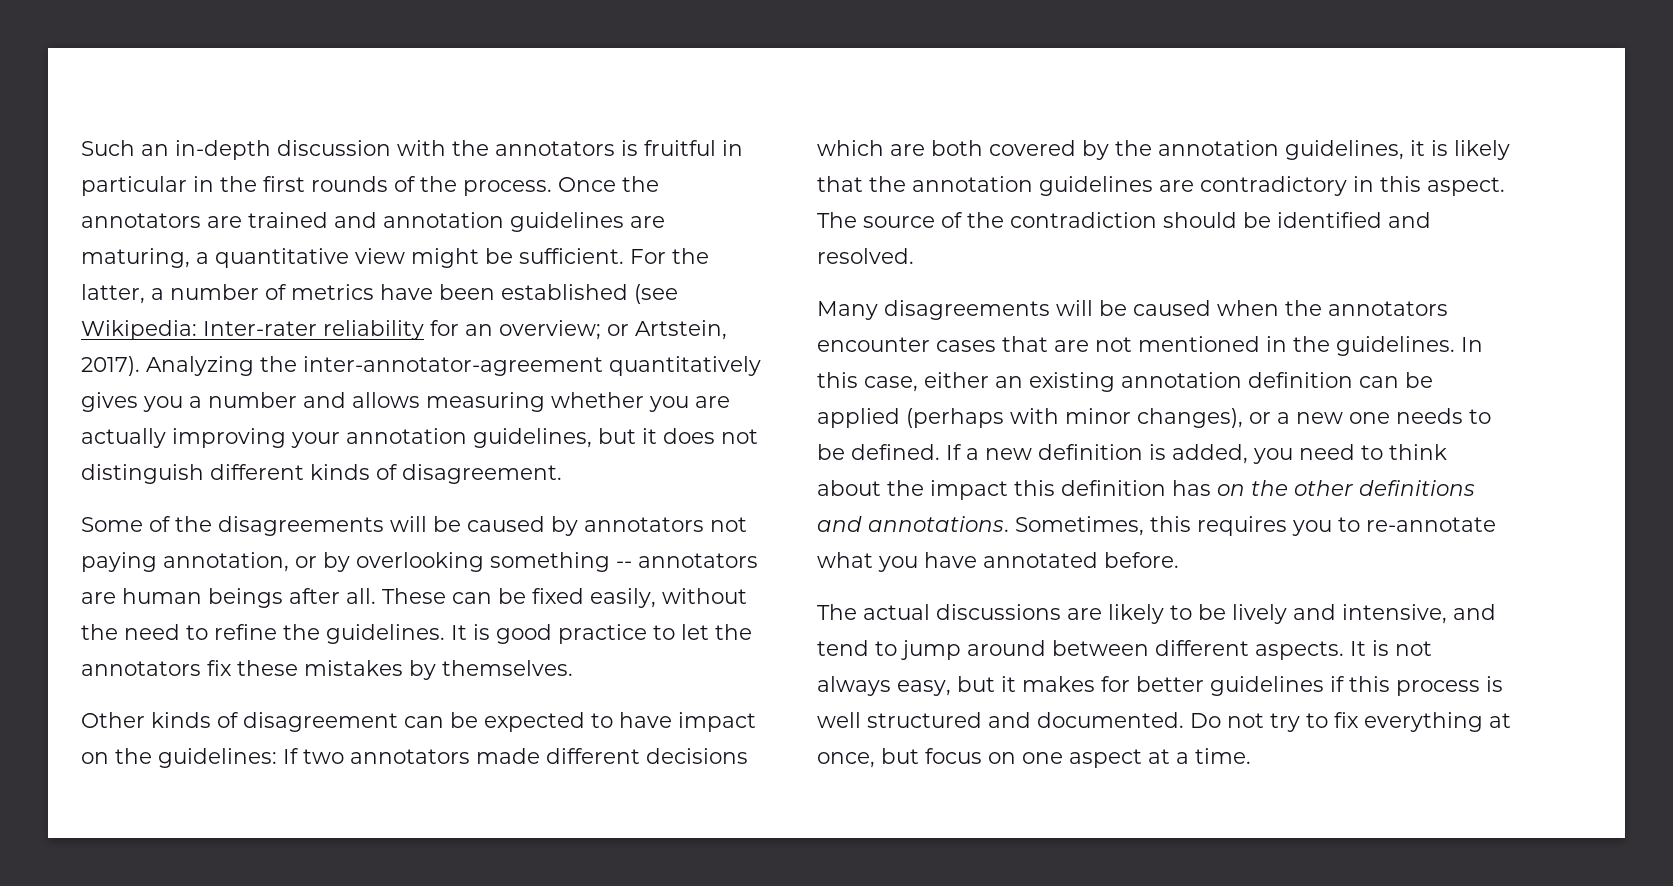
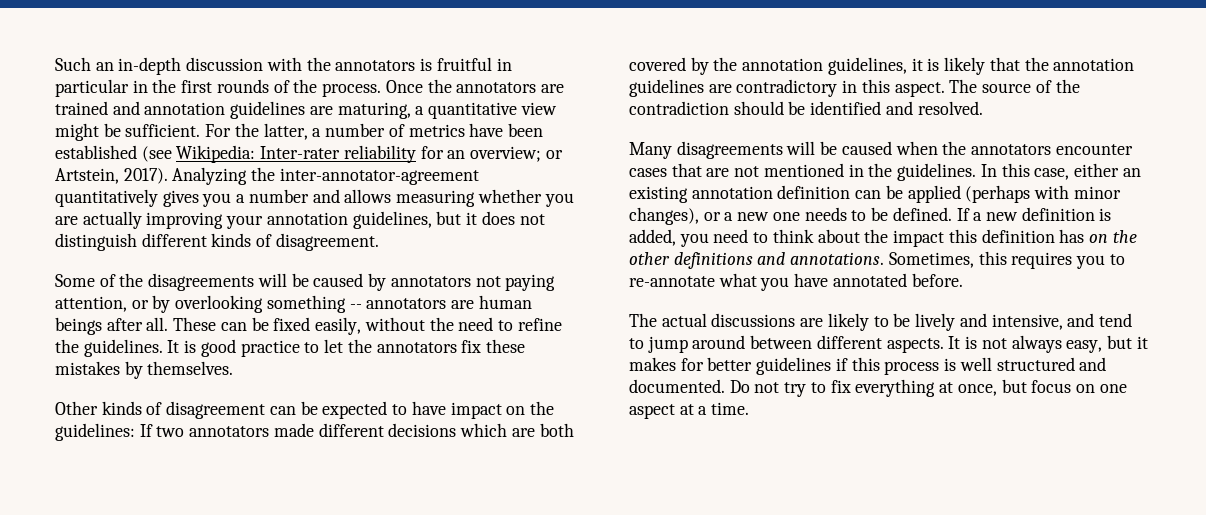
- Some of the disagreements will be caused by annotators not paying annotation, or by overlooking something -- annotators are human beings after all.
+ Some of the disagreements will be caused by annotators not paying attention, or by overlooking something -- annotators are human beings after all.

